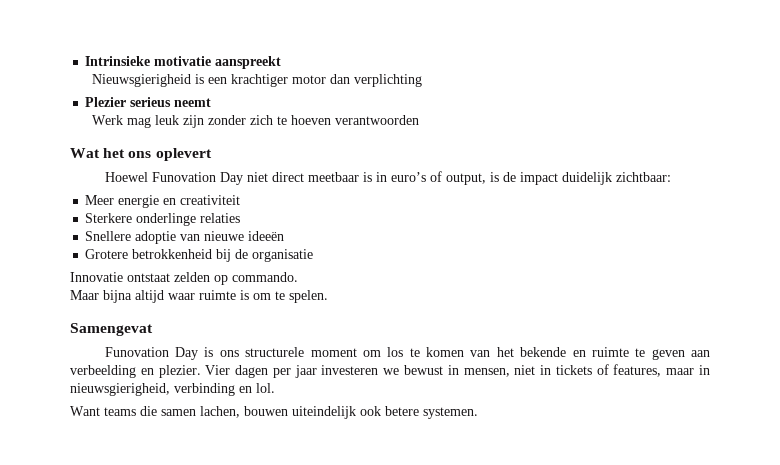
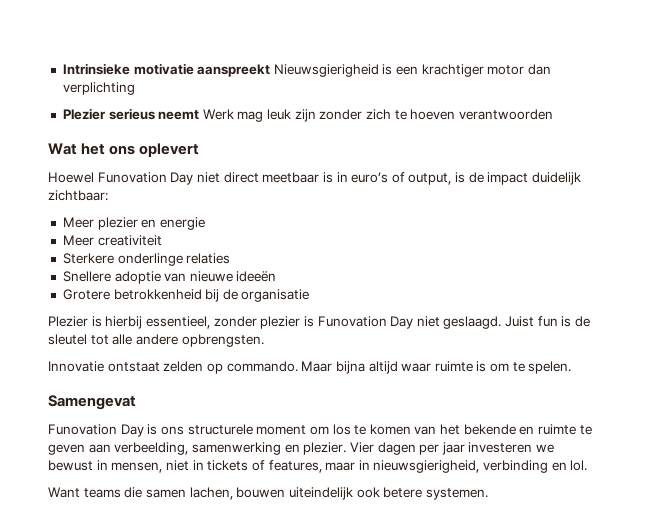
- Intrinsieke motivatie aanspreekt
- Nieuwsgierigheid is een krachtiger motor dan verplichting
+ Intrinsieke motivatie aanspreekt Nieuwsgierigheid is een krachtiger motor dan verplichting
- Plezier serieus neemt
- Werk mag leuk zijn zonder zich te hoeven verantwoorden
+ Plezier serieus neemt Werk mag leuk zijn zonder zich te hoeven verantwoorden
- Meer energie en creativiteit
+ Meer plezier en energie
+ Meer creativiteit
+ Plezier is hierbij essentieel, zonder plezier is Funovation Day niet geslaagd. Juist fun is de sleutel tot alle andere opbrengsten.
- Innovatie ontstaat zelden op commando.
- Maar bijna altijd waar ruimte is om te spelen.
+ Innovatie ontstaat zelden op commando. Maar bijna altijd waar ruimte is om te spelen.
- Funovation Day is ons structurele moment om los te komen van het bekende en ruimte te geven aan verbeelding en plezier.
+ Funovation Day is ons structurele moment om los te komen van het bekende en ruimte te geven aan verbeelding, samenwerking en plezier.

